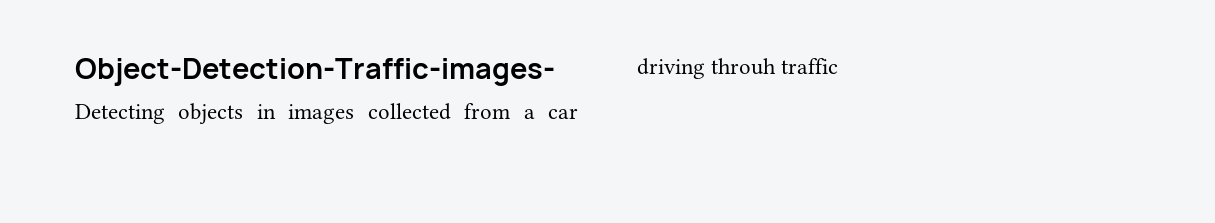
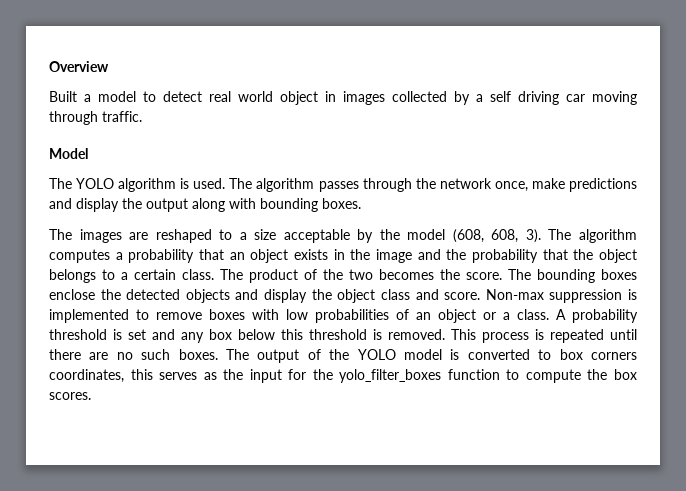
- Object-Detection-Traffic-images-
- Detecting objects in images collected from a car driving throuh traffic
+ Overview
+ Built a model to detect real world object in images collected by a self driving car moving through traffic.
+ Model
+ The YOLO algorithm is used. The algorithm passes through the network once, make predictions and display the output along with bounding boxes.
+ The images are reshaped to a size acceptable by the model (608, 608, 3). The algorithm computes a probability that an object exists in the image and the probability that the object belongs to a certain class. The product of the two becomes the score. The bounding boxes enclose the detected objects and display the object class and score. Non-max suppression is implemented to remove boxes with low probabilities of an object or a class. A probability threshold is set and any box below this threshold is removed. This process is repeated until there are no such boxes. The output of the YOLO model is converted to box corners coordinates, this serves as the input for the yolo_filter_boxes function to compute the box scores.

